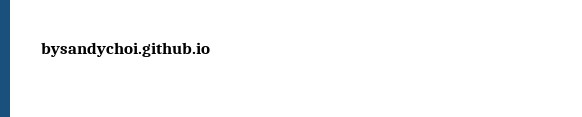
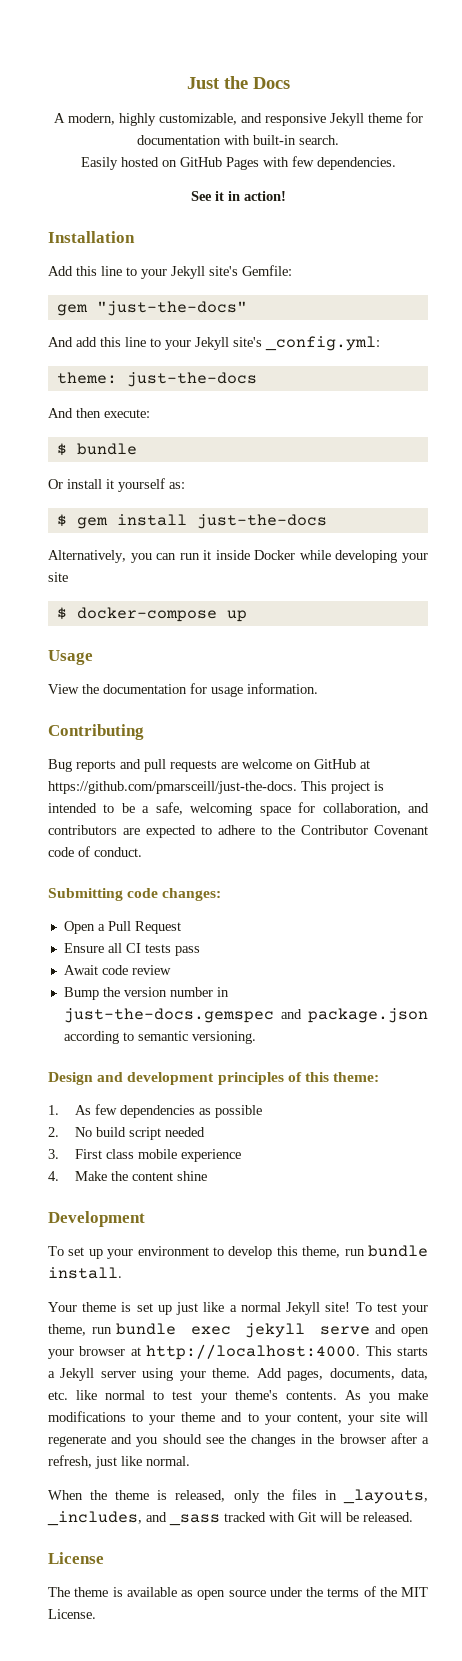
- bysandychoi.github.io
+ Just the Docs
+ A modern, highly customizable, and responsive Jekyll theme for documentation with built-in search.
+ Easily hosted on GitHub Pages with few dependencies.
+ See it in action!
+ Installation
+ Add this line to your Jekyll site's Gemfile:
+ gem "just-the-docs"
+ And add this line to your Jekyll site's _config.yml:
+ theme: just-the-docs
+ And then execute:
+ $ bundle
+ Or install it yourself as:
+ $ gem install just-the-docs
+ Alternatively, you can run it inside Docker while developing your site
+ $ docker-compose up
+ Usage
+ View the documentation for usage information.
+ Contributing
+ Bug reports and pull requests are welcome on GitHub at https://github.com/pmarsceill/just-the-docs. This project is intended to be a safe, welcoming space for collaboration, and contributors are expected to adhere to the Contributor Covenant code of conduct.
+ Submitting code changes:
+ Open a Pull Request
+ Ensure all CI tests pass
+ Await code review
+ Bump the version number in just-the-docs.gemspec and package.json according to semantic versioning.
+ Design and development principles of this theme:
+ 1. As few dependencies as possible
+ 2. No build script needed
+ 3. First class mobile experience
+ 4. Make the content shine
+ Development
+ To set up your environment to develop this theme, run bundle install.
+ Your theme is set up just like a normal Jekyll site! To test your theme, run bundle exec jekyll serve and open your browser at http://localhost:4000. This starts a Jekyll server using your theme. Add pages, documents, data, etc. like normal to test your theme's contents. As you make modifications to your theme and to your content, your site will regenerate and you should see the changes in the browser after a refresh, just like normal.
+ When the theme is released, only the files in _layouts, _includes, and _sass tracked with Git will be released.
+ License
+ The theme is available as open source under the terms of the MIT License.

